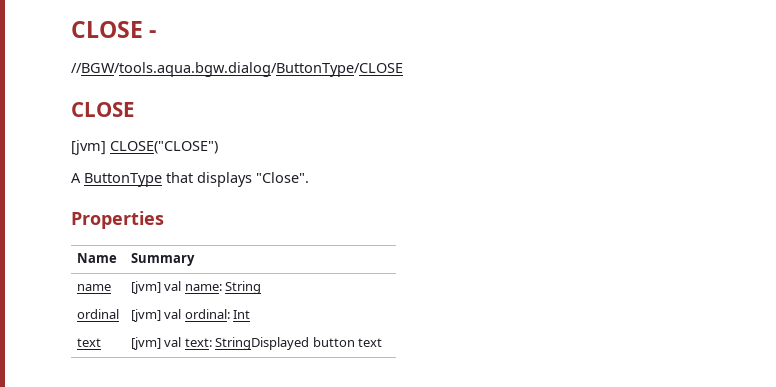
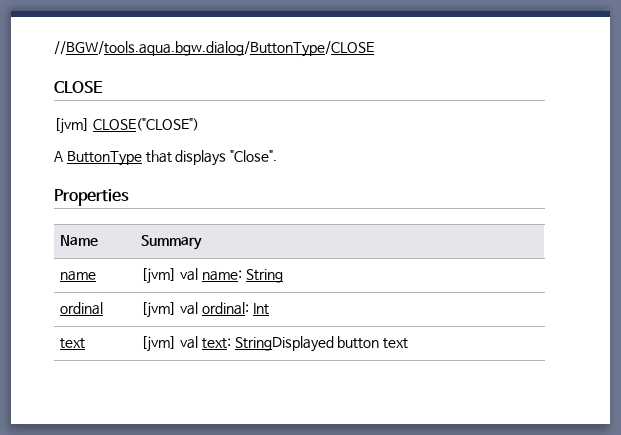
- CLOSE -

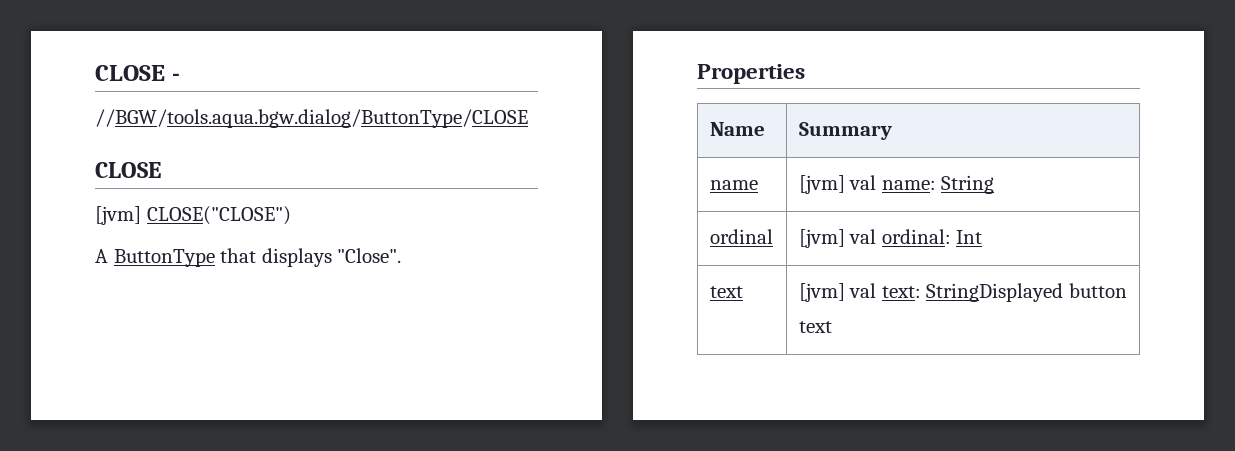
+ CLOSE -

